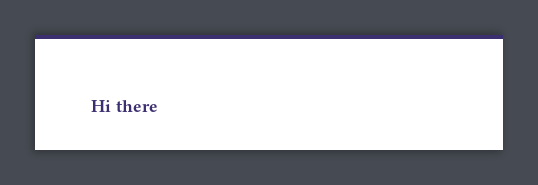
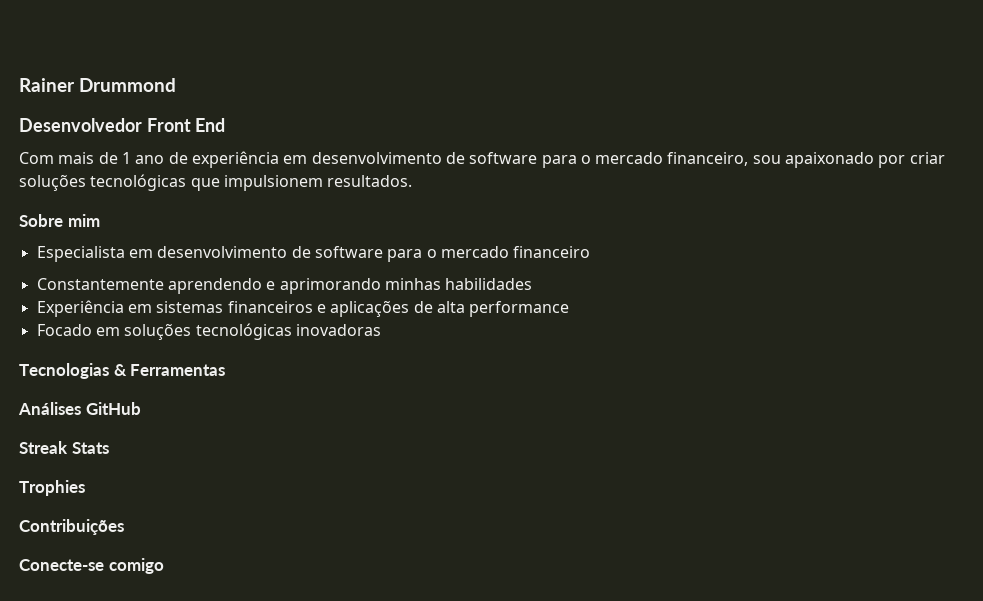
- Hi there
+ Rainer Drummond
+ Desenvolvedor Front End
+ Com mais de 1 ano de experiência em desenvolvimento de software para o mercado financeiro, sou apaixonado por criar soluções tecnológicas que impulsionem resultados.
+ Sobre mim
+ Especialista em desenvolvimento de software para o mercado financeiro
+ Constantemente aprendendo e aprimorando minhas habilidades
+ Experiência em sistemas financeiros e aplicações de alta performance
+ Focado em soluções tecnológicas inovadoras
+ Tecnologias & Ferramentas
+ Análises GitHub
+ Streak Stats
+ Trophies
+ Contribuições
+ Conecte-se comigo

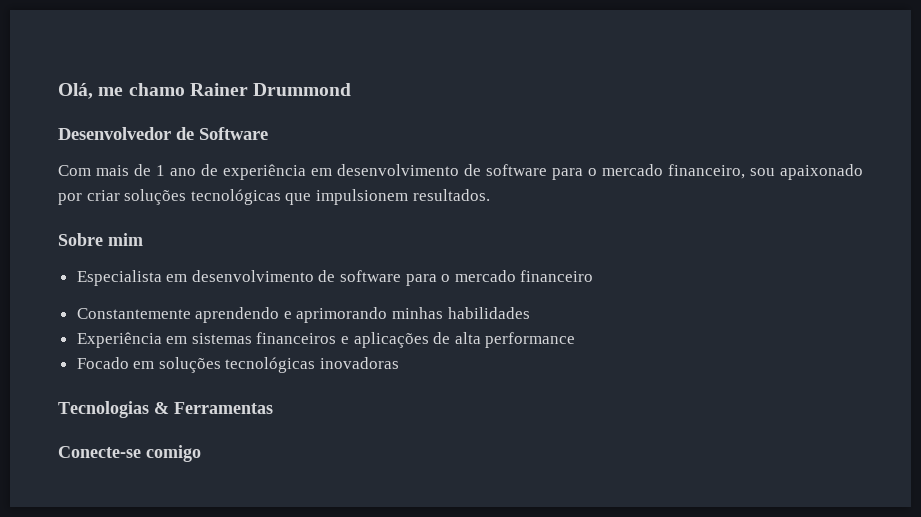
- Rainer Drummond
+ Olá, me chamo Rainer Drummond
- Desenvolvedor Front End
+ Desenvolvedor de Software
- Análises GitHub
- Streak Stats
- Trophies
- Contribuições

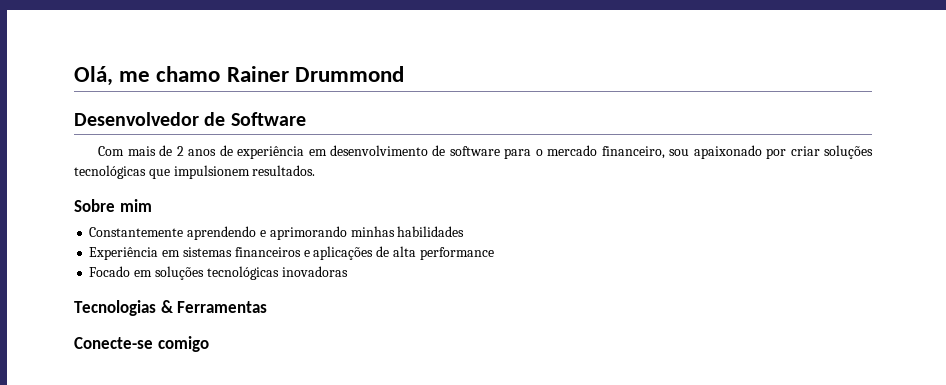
- Com mais de 1 ano de experiência em desenvolvimento de software para o mercado financeiro, sou apaixonado por criar soluções tecnológicas que impulsionem resultados.
+ Com mais de 2 anos de experiência em desenvolvimento de software para o mercado financeiro, sou apaixonado por criar soluções tecnológicas que impulsionem resultados.
- Especialista em desenvolvimento de software para o mercado financeiro

